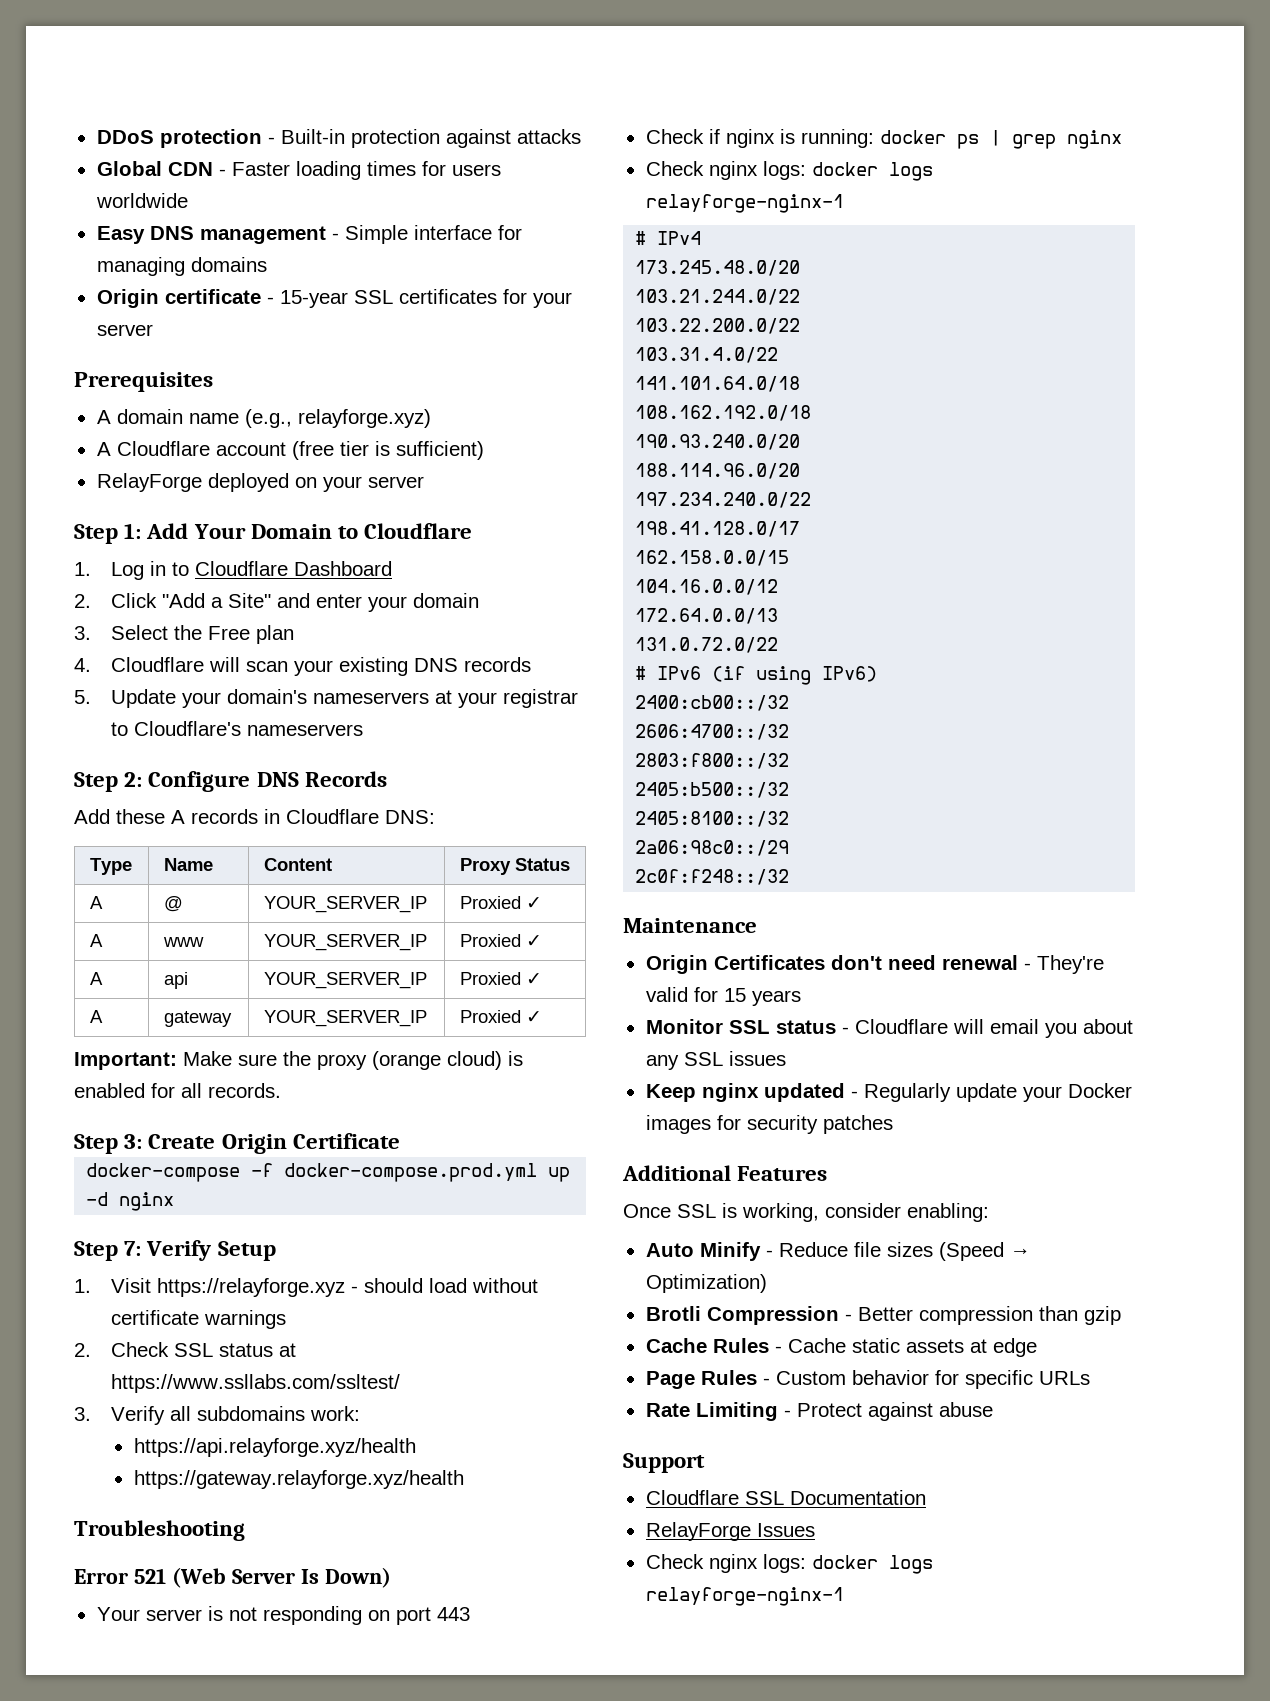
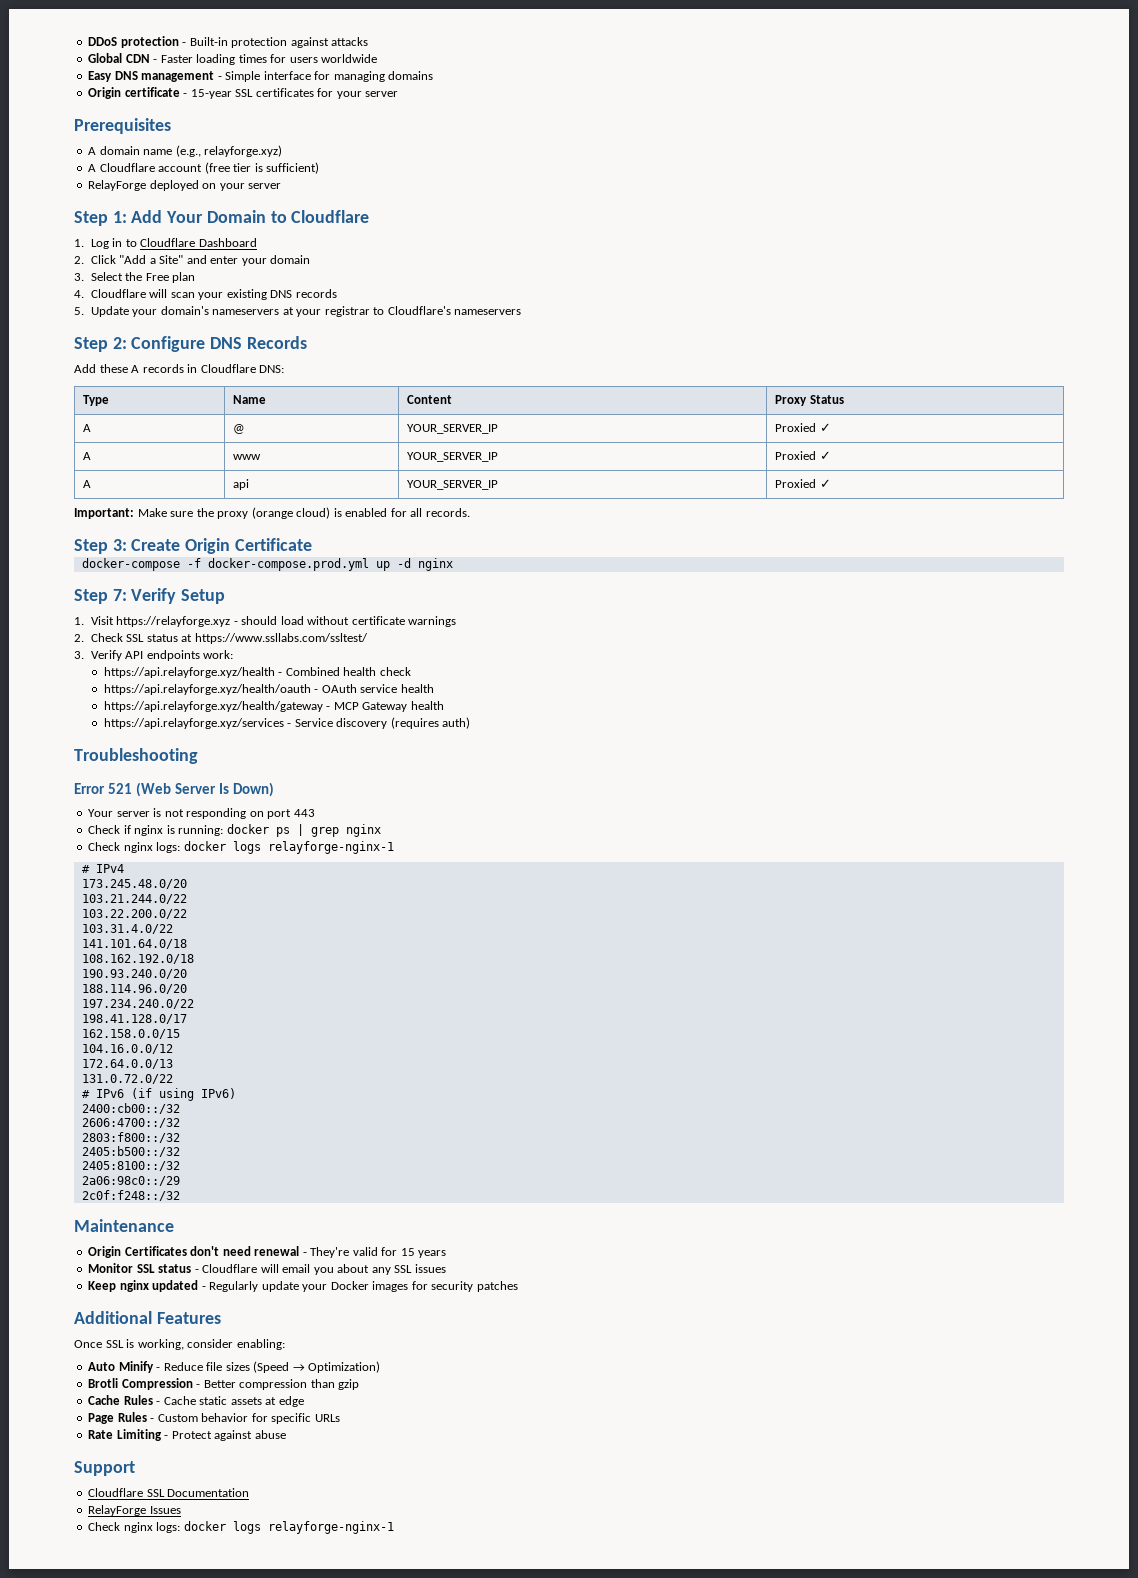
- A | gateway | YOUR_SERVER_IP | Proxied ✓
- 3. Verify all subdomains work:
+ 3. Verify API endpoints work:
- https://api.relayforge.xyz/health
- https://gateway.relayforge.xyz/health
+ https://api.relayforge.xyz/health - Combined health check
+ https://api.relayforge.xyz/health/oauth - OAuth service health
+ https://api.relayforge.xyz/health/gateway - MCP Gateway health
+ https://api.relayforge.xyz/services - Service discovery (requires auth)

